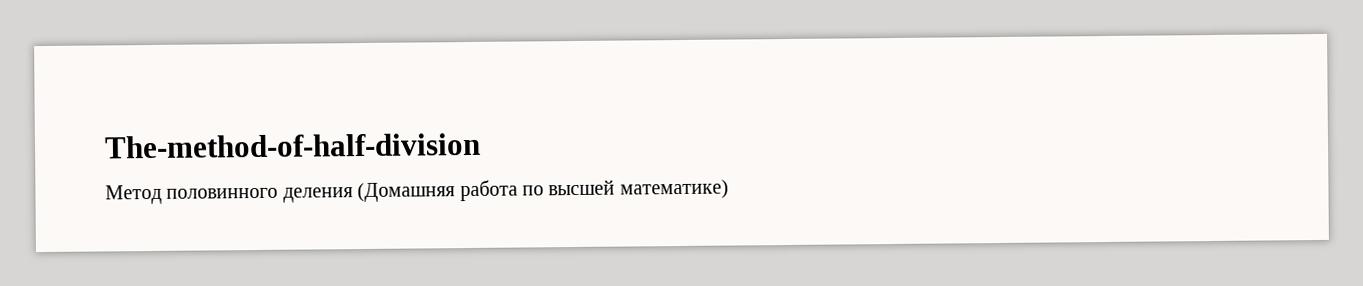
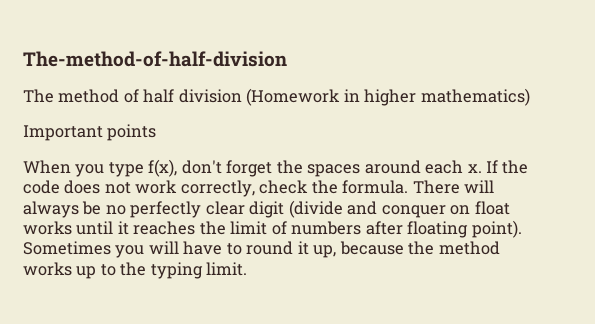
- Метод половинного деления (Домашняя работа по высшей математике)
+ The method of half division (Homework in higher mathematics)
+ Important points
+ When you type f(x), don't forget the spaces around each x. If the code does not work correctly, check the formula. There will always be no perfectly clear digit (divide and conquer on float works until it reaches the limit of numbers after floating point). Sometimes you will have to round it up, because the method works up to the typing limit.

